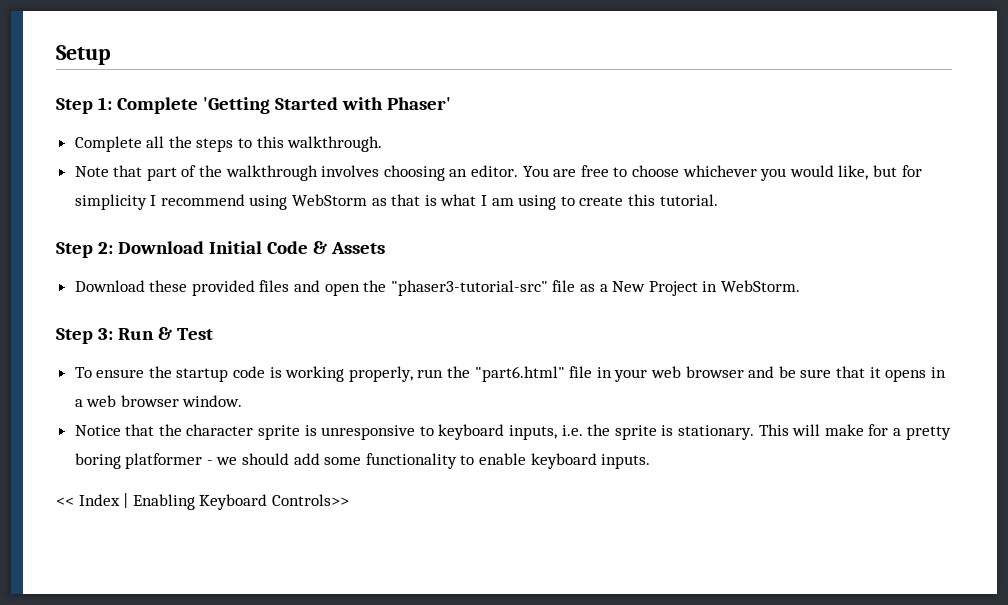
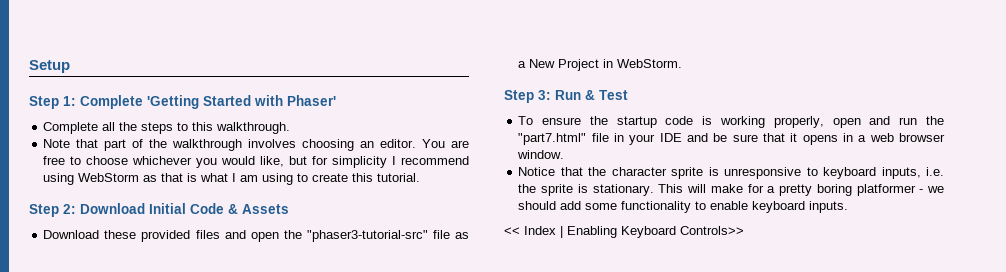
- To ensure the startup code is working properly, run the "part6.html" file in your web browser and be sure that it opens in a web browser window.
+ To ensure the startup code is working properly, open and run the "part7.html" file in your IDE and be sure that it opens in a web browser window.

